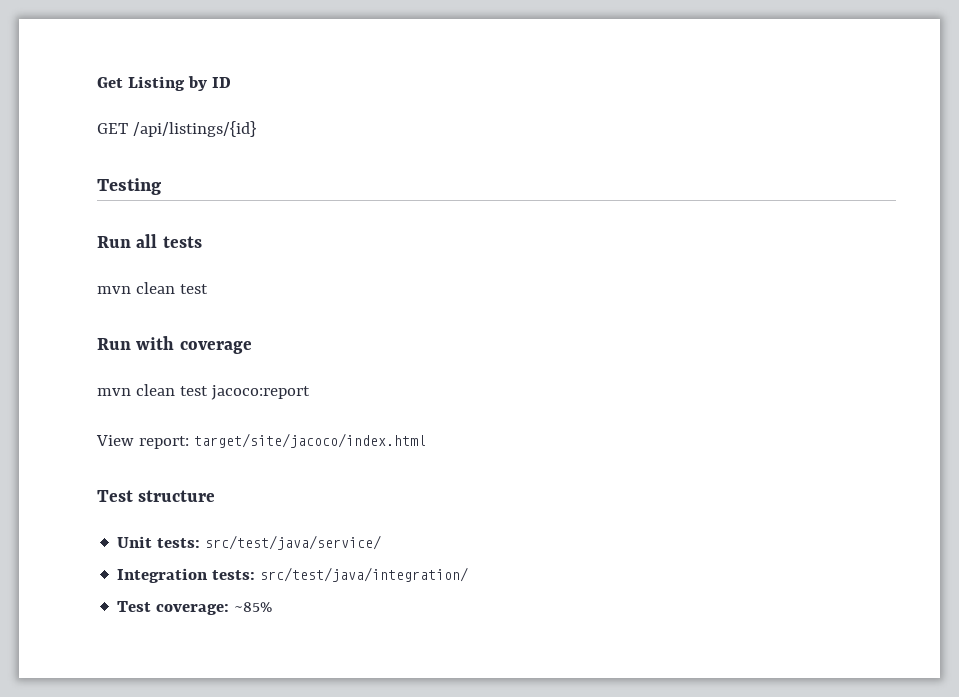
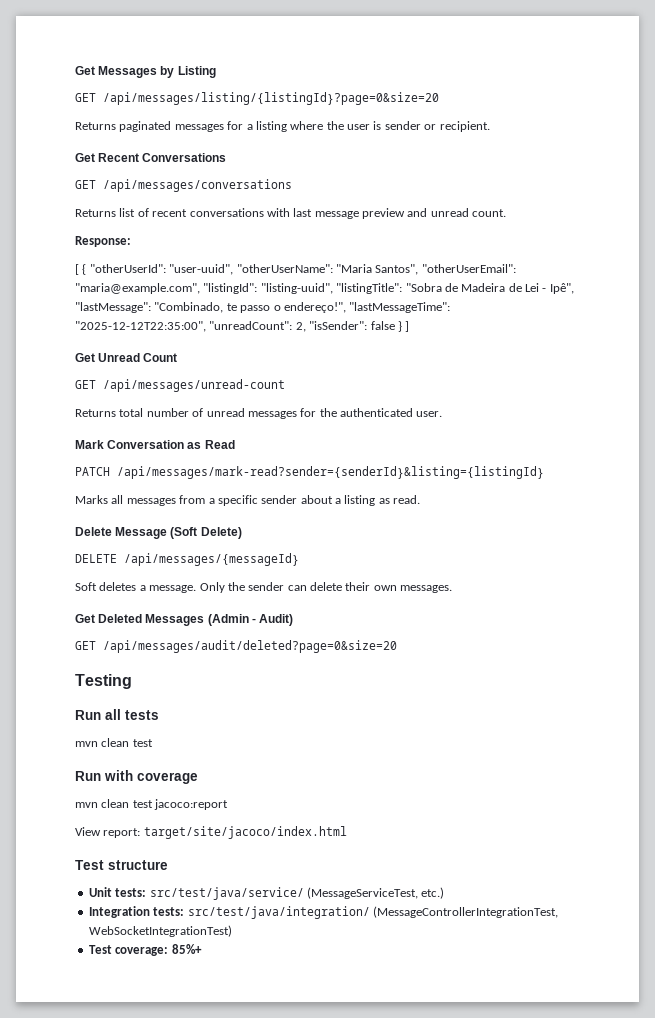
- Get Listing by ID
- GET /api/listings/{id}
+ Get Messages by Listing
+ GET /api/messages/listing/{listingId}?page=0&size=20
+ Returns paginated messages for a listing where the user is sender or recipient.
+ Get Recent Conversations
+ GET /api/messages/conversations
+ Returns list of recent conversations with last message preview and unread count.
+ Response:
+ [ { "otherUserId": "user-uuid", "otherUserName": "Maria Santos", "otherUserEmail": "maria@example.com", "listingId": "listing-uuid", "listingTitle": "Sobra de Madeira de Lei - Ipê", "lastMessage": "Combinado, te passo o endereço!", "lastMessageTime": "2025-12-12T22:35:00", "unreadCount": 2, "isSender": false } ]
+ Get Unread Count
+ GET /api/messages/unread-count
+ Returns total number of unread messages for the authenticated user.
+ Mark Conversation as Read
+ PATCH /api/messages/mark-read?sender={senderId}&listing={listingId}
+ Marks all messages from a specific sender about a listing as read.
+ Delete Message (Soft Delete)
+ DELETE /api/messages/{messageId}
+ Soft deletes a message. Only the sender can delete their own messages.
+ Get Deleted Messages (Admin - Audit)
+ GET /api/messages/audit/deleted?page=0&size=20
- Unit tests: src/test/java/service/
+ Unit tests: src/test/java/service/ (MessageServiceTest, etc.)
- Integration tests: src/test/java/integration/
+ Integration tests: src/test/java/integration/ (MessageControllerIntegrationTest, WebSocketIntegrationTest)
- Test coverage: ~85%
+ Test coverage: 85%+

